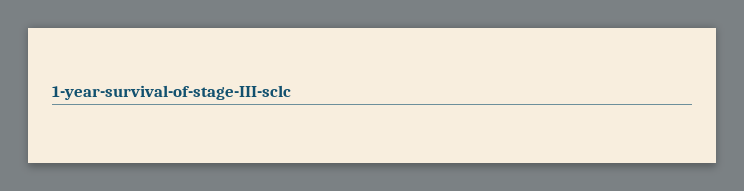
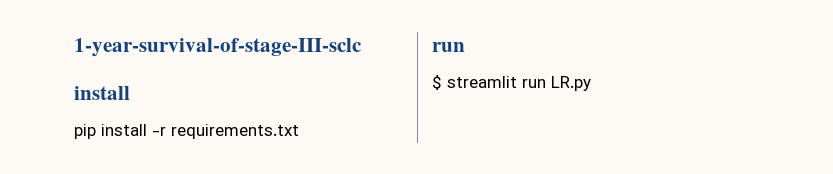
  1-year-survival-of-stage-III-sclc
+ install
+ pip install -r requirements.txt
+ run
+ $ streamlit run LR.py

